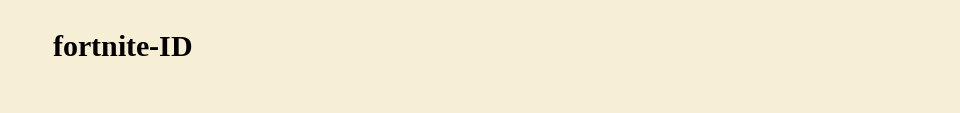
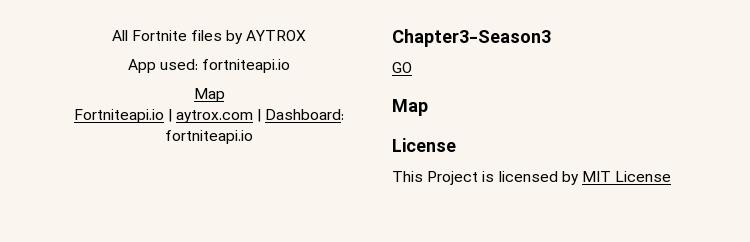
- fortnite-ID
+ All Fortnite files by AYTROX
+ App used: fortniteapi.io
+ Map
+ Fortniteapi.io | aytrox.com | Dashboard: fortniteapi.io
+ Chapter3-Season3
+ GO
+ Map
+ License
+ This Project is licensed by MIT License

